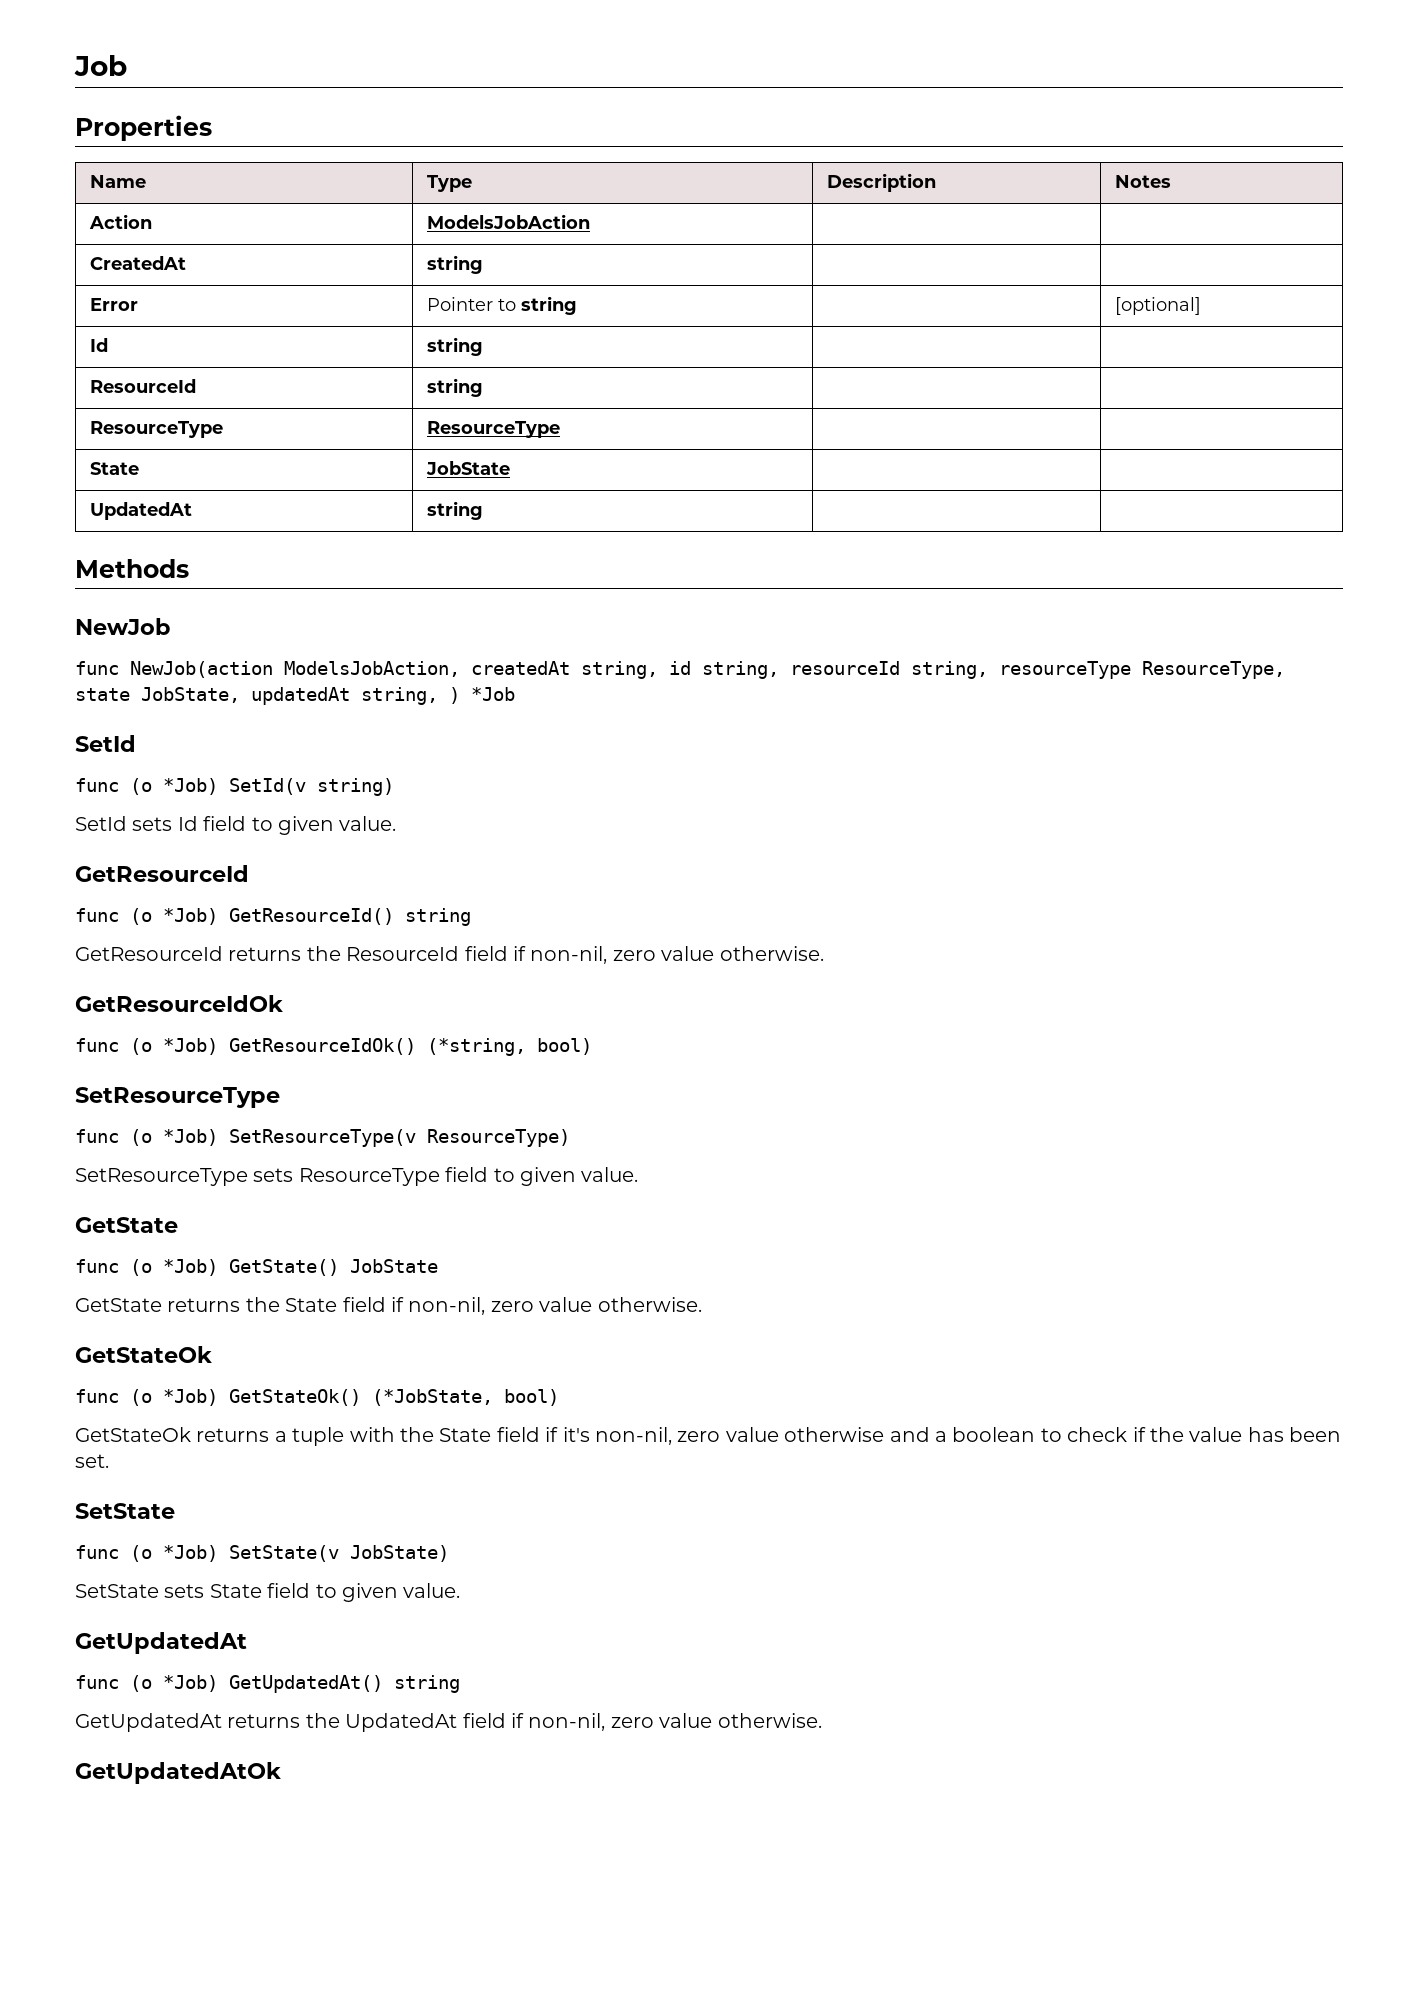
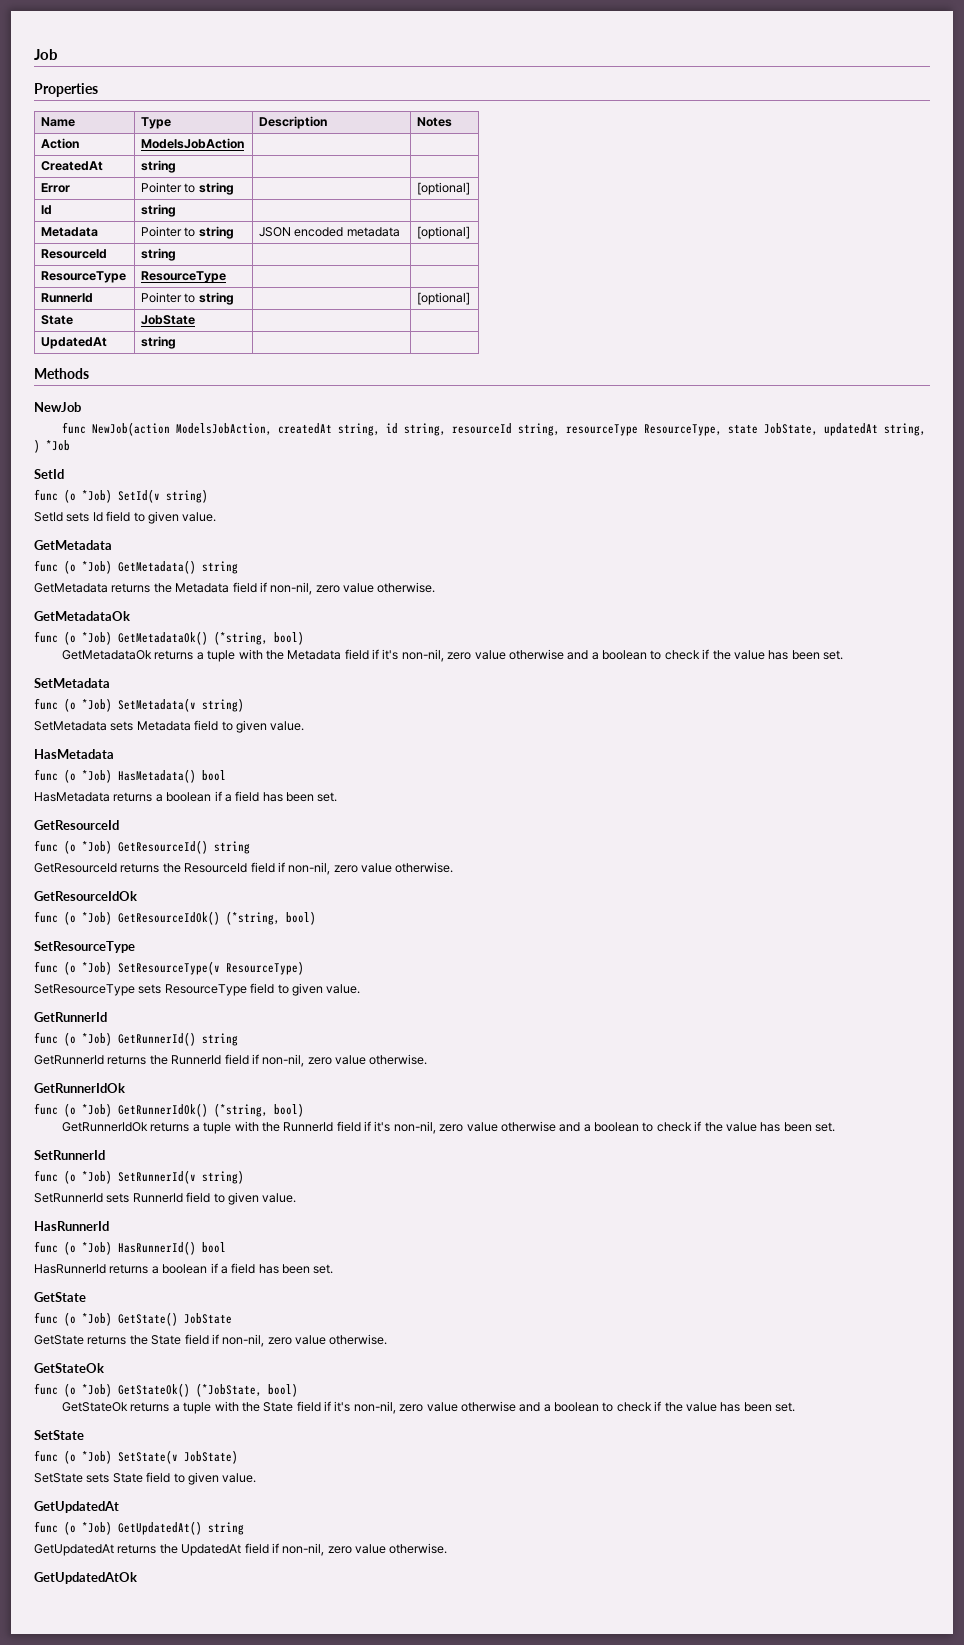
+ Metadata | Pointer to string | JSON encoded metadata | [optional]
+ RunnerId | Pointer to string | | [optional]
  SetId sets Id field to given value.
+ GetMetadata
+ func (o *Job) GetMetadata() string
+ GetMetadata returns the Metadata field if non-nil, zero value otherwise.
+ GetMetadataOk
+ func (o *Job) GetMetadataOk() (*string, bool)
+ GetMetadataOk returns a tuple with the Metadata field if it's non-nil, zero value otherwise and a boolean to check if the value has been set.
+ SetMetadata
+ func (o *Job) SetMetadata(v string)
+ SetMetadata sets Metadata field to given value.
+ HasMetadata
+ func (o *Job) HasMetadata() bool
+ HasMetadata returns a boolean if a field has been set.
  SetResourceType sets ResourceType field to given value.
+ GetRunnerId
+ func (o *Job) GetRunnerId() string
+ GetRunnerId returns the RunnerId field if non-nil, zero value otherwise.
+ GetRunnerIdOk
+ func (o *Job) GetRunnerIdOk() (*string, bool)
+ GetRunnerIdOk returns a tuple with the RunnerId field if it's non-nil, zero value otherwise and a boolean to check if the value has been set.
+ SetRunnerId
+ func (o *Job) SetRunnerId(v string)
+ SetRunnerId sets RunnerId field to given value.
+ HasRunnerId
+ func (o *Job) HasRunnerId() bool
+ HasRunnerId returns a boolean if a field has been set.

